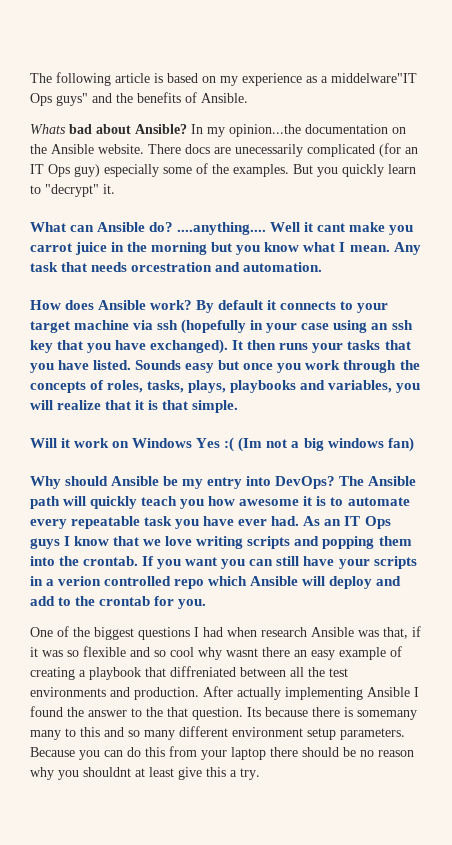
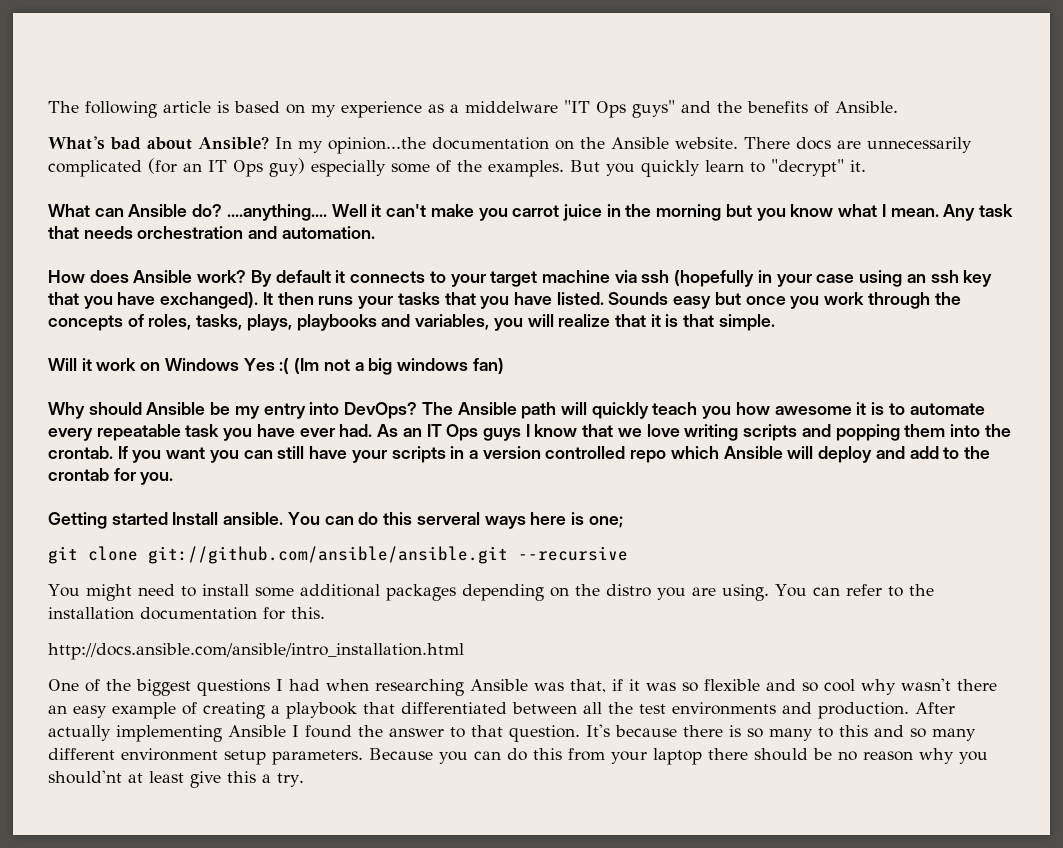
- The following article is based on my experience as a middelware"IT Ops guys" and the benefits of Ansible.
+ The following article is based on my experience as a middelware "IT Ops guys" and the benefits of Ansible.
- Whats bad about Ansible?
+ What's bad about Ansible?
- There docs are unecessarily complicated (for an IT Ops guy) especially some of the examples.
+ There docs are unnecessarily complicated (for an IT Ops guy) especially some of the examples.
- Well it cant make you carrot juice in the morning but you know what I mean.
+ Well it can't make you carrot juice in the morning but you know what I mean.
- Any task that needs orcestration and automation.
+ Any task that needs orchestration and automation.
- If you want you can still have your scripts in a verion controlled repo which Ansible will deploy and add to the crontab for you.
+ If you want you can still have your scripts in a version controlled repo which Ansible will deploy and add to the crontab for you.
+ Getting started Install ansible. You can do this serveral ways here is one;
+ git clone git://github.com/ansible/ansible.git --recursive
+ You might need to install some additional packages depending on the distro you are using. You can refer to the installation documentation for this.
+ http://docs.ansible.com/ansible/intro_installation.html
- One of the biggest questions I had when research Ansible was that, if it was so flexible and so cool why wasnt there an easy example of creating a playbook that diffreniated between all the test environments and production.
+ One of the biggest questions I had when researching Ansible was that, if it was so flexible and so cool why wasn't there an easy example of creating a playbook that differentiated between all the test environments and production.
- After actually implementing Ansible I found the answer to the that question.
+ After actually implementing Ansible I found the answer to that question.
- Its because there is somemany many to this and so many different environment setup parameters.
+ It's because there is so many to this and so many different environment setup parameters.
- Because you can do this from your laptop there should be no reason why you shouldnt at least give this a try.
+ Because you can do this from your laptop there should be no reason why you should'nt at least give this a try.

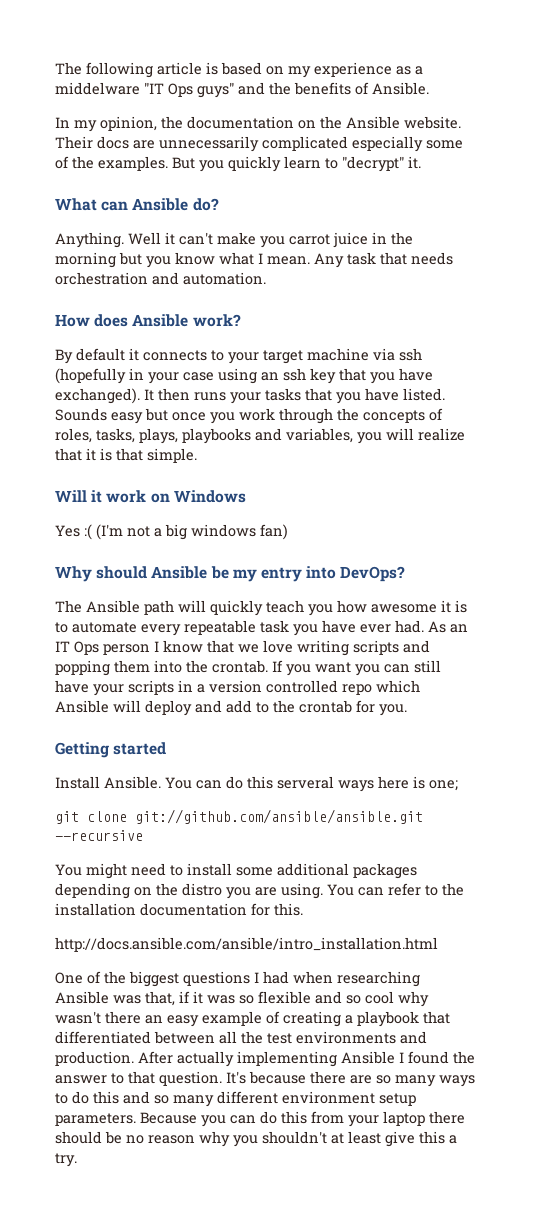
- What's bad about Ansible? In my opinion...the documentation on the Ansible website.
+ In my opinion, the documentation on the Ansible website.
- There docs are unnecessarily complicated (for an IT Ops guy) especially some of the examples.
+ Their docs are unnecessarily complicated especially some of the examples.
- What can Ansible do? ....anything....
+ What can Ansible do?
+ Anything.
- How does Ansible work? By default it connects to your target machine via ssh (hopefully in your case using an ssh key that you have exchanged).
+ How does Ansible work?
+ By default it connects to your target machine via ssh (hopefully in your case using an ssh key that you have exchanged).
- Will it work on Windows Yes :( (Im not a big windows fan)
+ Will it work on Windows
+ Yes :( (I'm not a big windows fan)
- Why should Ansible be my entry into DevOps? The Ansible path will quickly teach you how awesome it is to automate every repeatable task you have ever had.
+ Why should Ansible be my entry into DevOps?
+ The Ansible path will quickly teach you how awesome it is to automate every repeatable task you have ever had.
- As an IT Ops guys I know that we love writing scripts and popping them into the crontab.
+ As an IT Ops person I know that we love writing scripts and popping them into the crontab.
- Getting started Install ansible.
+ Getting started
+ Install Ansible.
- It's because there is so many to this and so many different environment setup parameters.
+ It's because there are so many ways to do this and so many different environment setup parameters.
- Because you can do this from your laptop there should be no reason why you should'nt at least give this a try.
+ Because you can do this from your laptop there should be no reason why you shouldn't at least give this a try.

